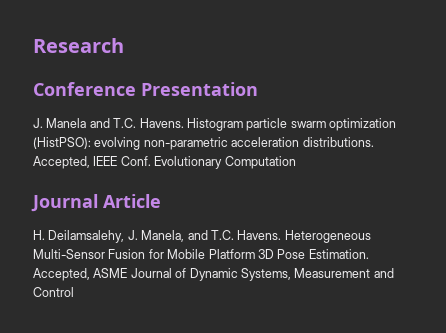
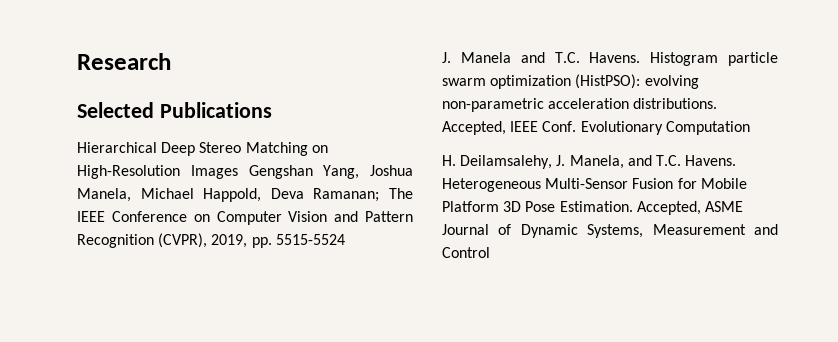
- Conference Presentation
+ Selected Publications
+ Hierarchical Deep Stereo Matching on High-Resolution Images Gengshan Yang, Joshua Manela, Michael Happold, Deva Ramanan; The IEEE Conference on Computer Vision and Pattern Recognition (CVPR), 2019, pp. 5515-5524
- Journal Article

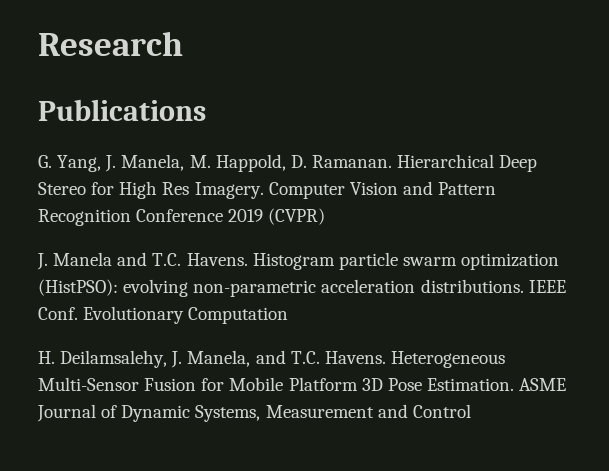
- Selected Publications
+ Publications
- Hierarchical Deep Stereo Matching on High-Resolution Images Gengshan Yang, Joshua Manela, Michael Happold, Deva Ramanan; The IEEE Conference on Computer Vision and Pattern Recognition (CVPR), 2019, pp. 5515-5524
+ G. Yang, J. Manela, M. Happold, D. Ramanan. Hierarchical Deep Stereo for High Res Imagery. Computer Vision and Pattern Recognition Conference 2019 (CVPR)
- Accepted, IEEE Conf.
+ IEEE Conf.
- Accepted, ASME Journal of Dynamic Systems, Measurement and Control
+ ASME Journal of Dynamic Systems, Measurement and Control

